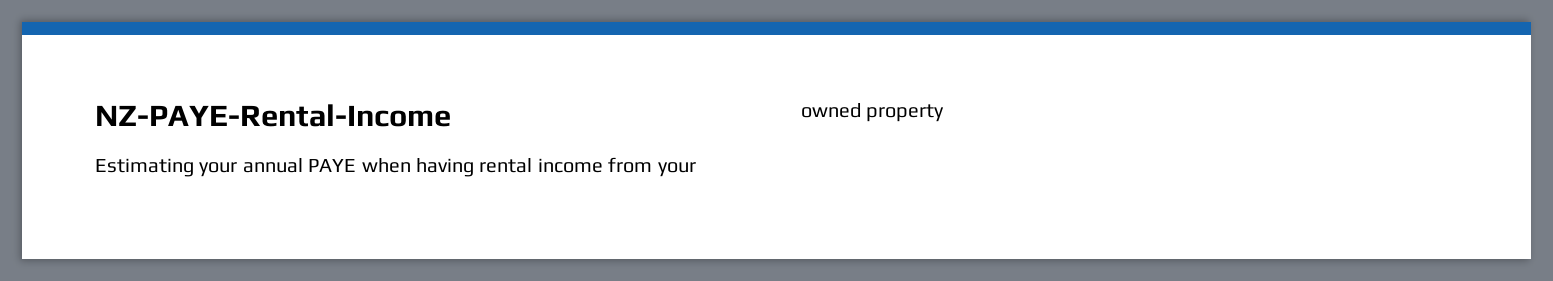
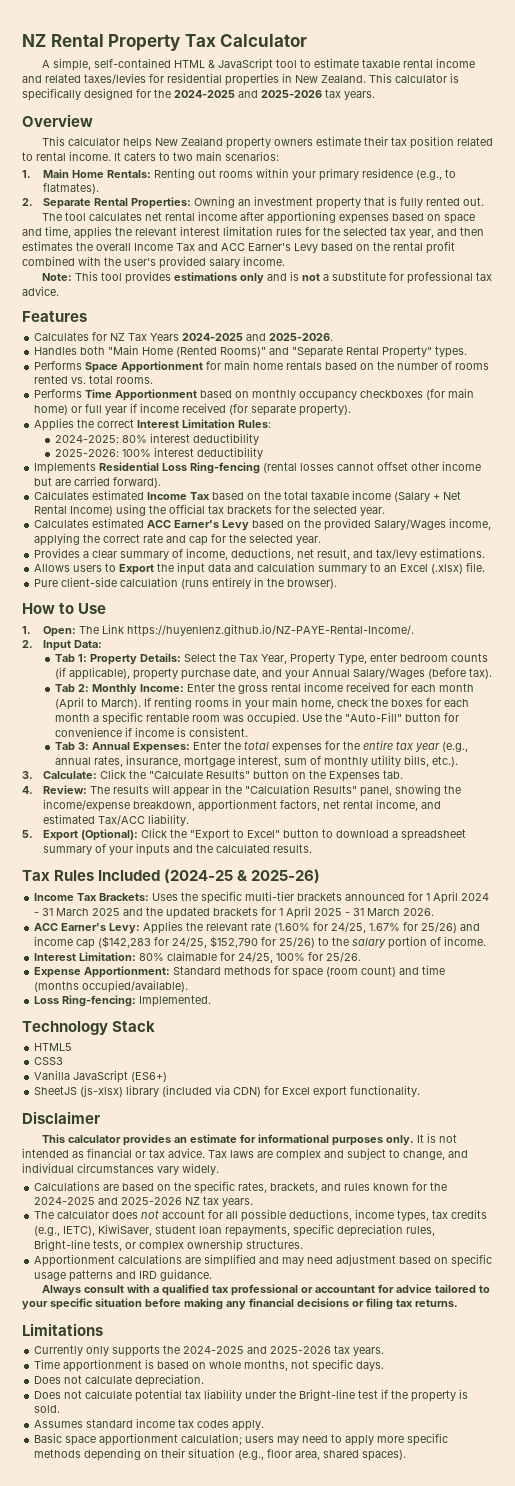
- NZ-PAYE-Rental-Income
- Estimating your annual PAYE when having rental income from your owned property
+ NZ Rental Property Tax Calculator
+ A simple, self-contained HTML & JavaScript tool to estimate taxable rental income and related taxes/levies for residential properties in New Zealand. This calculator is specifically designed for the 2024-2025 and 2025-2026 tax years.
+ Overview
+ This calculator helps New Zealand property owners estimate their tax position related to rental income. It caters to two main scenarios:
+ 1. Main Home Rentals: Renting out rooms within your primary residence (e.g., to flatmates).
+ 2. Separate Rental Properties: Owning an investment property that is fully rented out.
+ The tool calculates net rental income after apportioning expenses based on space and time, applies the relevant interest limitation rules for the selected tax year, and then estimates the overall Income Tax and ACC Earner's Levy based on the rental profit combined with the user's provided salary income.
+ Note: This tool provides estimations only and is not a substitute for professional tax advice.
+ Features
+ Calculates for NZ Tax Years 2024-2025 and 2025-2026.
+ Handles both "Main Home (Rented Rooms)" and "Separate Rental Property" types.
+ Performs Space Apportionment for main home rentals based on the number of rooms rented vs. total rooms.
+ Performs Time Apportionment based on monthly occupancy checkboxes (for main home) or full year if income received (for separate property).
+ Applies the correct Interest Limitation Rules:
+ 2024-2025: 80% interest deductibility
+ 2025-2026: 100% interest deductibility
+ Implements Residential Loss Ring-fencing (rental losses cannot offset other income but are carried forward).
+ Calculates estimated Income Tax based on the total taxable income (Salary + Net Rental Income) using the official tax brackets for the selected year.
+ Calculates estimated ACC Earner's Levy based on the provided Salary/Wages income, applying the correct rate and cap for the selected year.
+ Provides a clear summary of income, deductions, net result, and tax/levy estimations.
+ Allows users to Export the input data and calculation summary to an Excel (.xlsx) file.
+ Pure client-side calculation (runs entirely in the browser).
+ How to Use
+ 1. Open: The Link https://huyenlenz.github.io/NZ-PAYE-Rental-Income/.
+ 2. Input Data:
+ Tab 1: Property Details: Select the Tax Year, Property Type, enter bedroom counts (if applicable), property purchase date, and your Annual Salary/Wages (before tax).
+ Tab 2: Monthly Income: Enter the gross rental income received for each month (April to March). If renting rooms in your main home, check the boxes for each month a specific rentable room was occupied. Use the "Auto-Fill" button for convenience if income is consistent.
+ Tab 3: Annual Expenses: Enter the total expenses for the entire tax year (e.g., annual rates, insurance, mortgage interest, sum of monthly utility bills, etc.).
+ 3. Calculate: Click the "Calculate Results" button on the Expenses tab.
+ 4. Review: The results will appear in the "Calculation Results" panel, showing the income/expense breakdown, apportionment factors, net rental income, and estimated Tax/ACC liability.
+ 5. Export (Optional): Click the "Export to Excel" button to download a spreadsheet summary of your inputs and the calculated results.
+ Tax Rules Included (2024-25 & 2025-26)
+ Income Tax Brackets: Uses the specific multi-tier brackets announced for 1 April 2024 - 31 March 2025 and the updated brackets for 1 April 2025 - 31 March 2026.
+ ACC Earner's Levy: Applies the relevant rate (1.60% for 24/25, 1.67% for 25/26) and income cap ($142,283 for 24/25, $152,790 for 25/26) to the salary portion of income.
+ Interest Limitation: 80% claimable for 24/25, 100% for 25/26.
+ Expense Apportionment: Standard methods for space (room count) and time (months occupied/available).
+ Loss Ring-fencing: Implemented.
+ Technology Stack
+ HTML5
+ CSS3
+ Vanilla JavaScript (ES6+)
+ SheetJS (js-xlsx) library (included via CDN) for Excel export functionality.
+ Disclaimer
+ This calculator provides an estimate for informational purposes only. It is not intended as financial or tax advice. Tax laws are complex and subject to change, and individual circumstances vary widely.
+ Calculations are based on the specific rates, brackets, and rules known for the 2024-2025 and 2025-2026 NZ tax years.
+ The calculator does not account for all possible deductions, income types, tax credits (e.g., IETC), KiwiSaver, student loan repayments, specific depreciation rules, Bright-line tests, or complex ownership structures.
+ Apportionment calculations are simplified and may need adjustment based on specific usage patterns and IRD guidance.
+ Always consult with a qualified tax professional or accountant for advice tailored to your specific situation before making any financial decisions or filing tax returns.
+ Limitations
+ Currently only supports the 2024-2025 and 2025-2026 tax years.
+ Time apportionment is based on whole months, not specific days.
+ Does not calculate depreciation.
+ Does not calculate potential tax liability under the Bright-line test if the property is sold.
+ Assumes standard income tax codes apply.
+ Basic space apportionment calculation; users may need to apply more specific methods depending on their situation (e.g., floor area, shared spaces).

